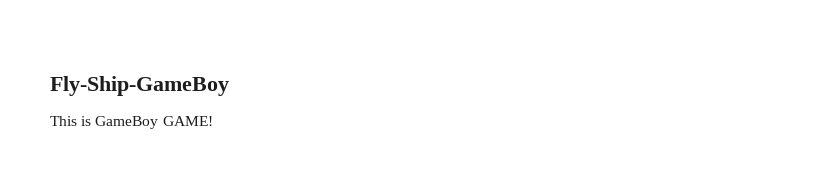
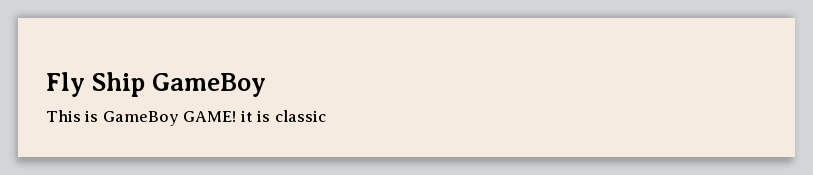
- Fly-Ship-GameBoy
+ Fly Ship GameBoy
- This is GameBoy GAME!
+ This is GameBoy GAME! it is classic

